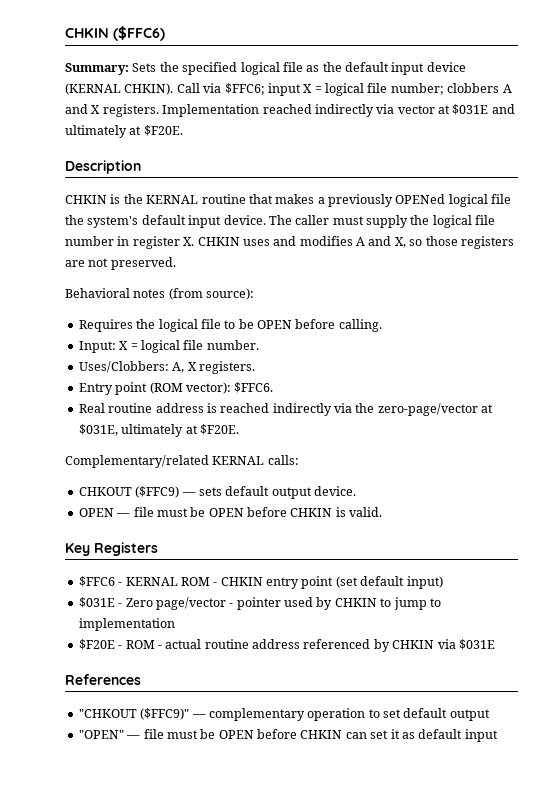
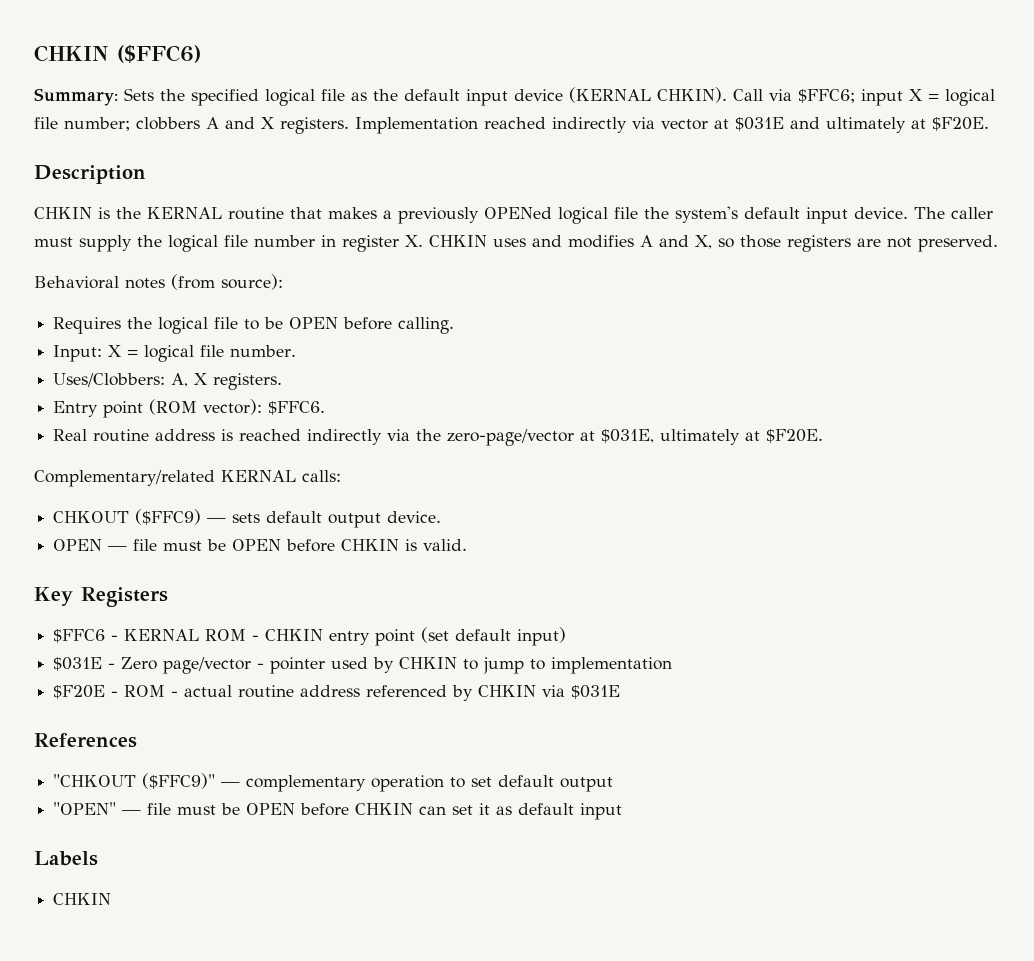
+ Labels
+ CHKIN

